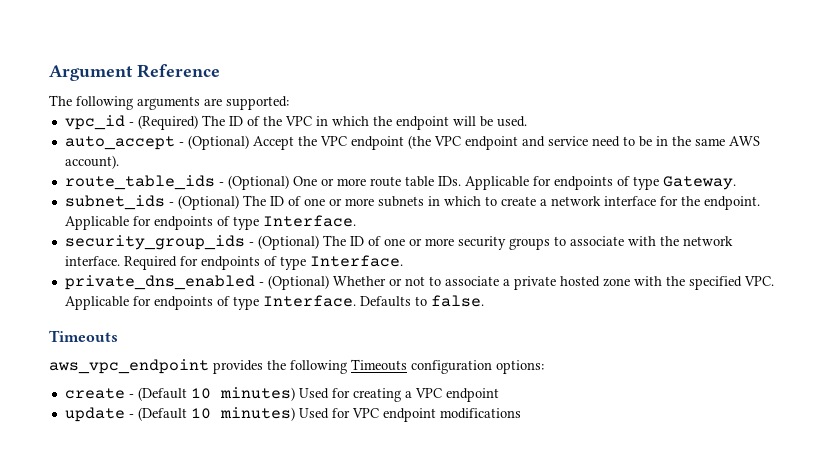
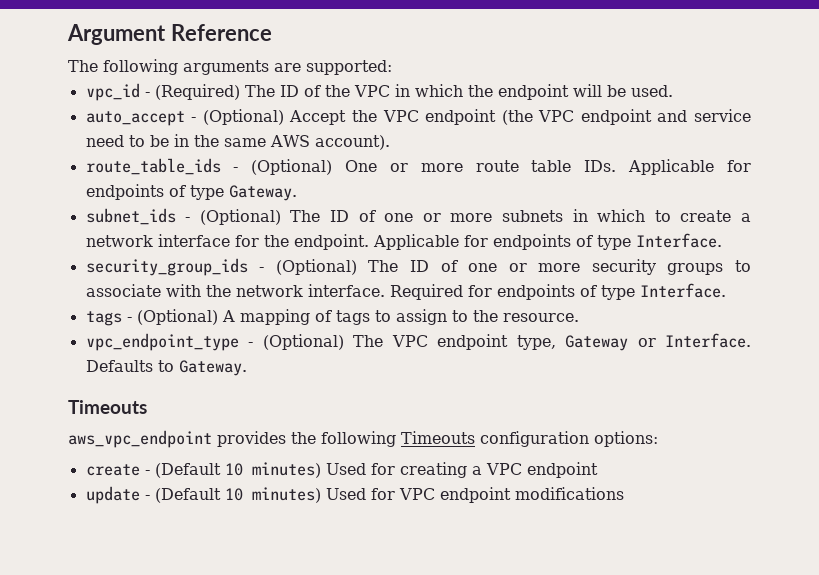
- private_dns_enabled - (Optional) Whether or not to associate a private hosted zone with the specified VPC. Applicable for endpoints of type Interface.
+ tags - (Optional) A mapping of tags to assign to the resource.
+ vpc_endpoint_type - (Optional) The VPC endpoint type, Gateway or Interface.
- Defaults to false.
+ Defaults to Gateway.

